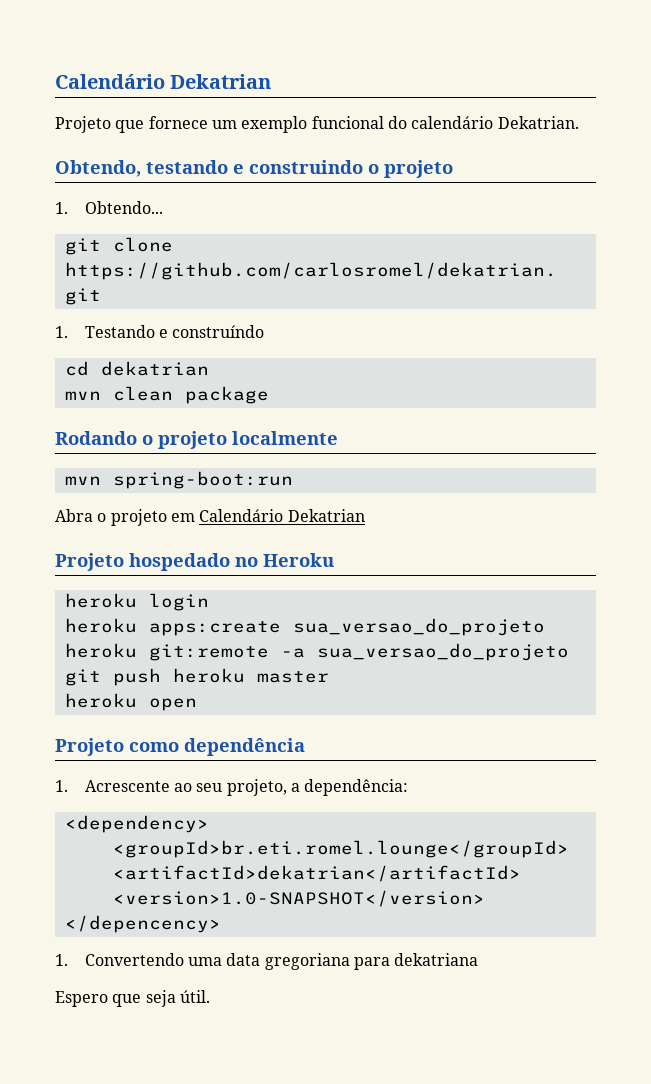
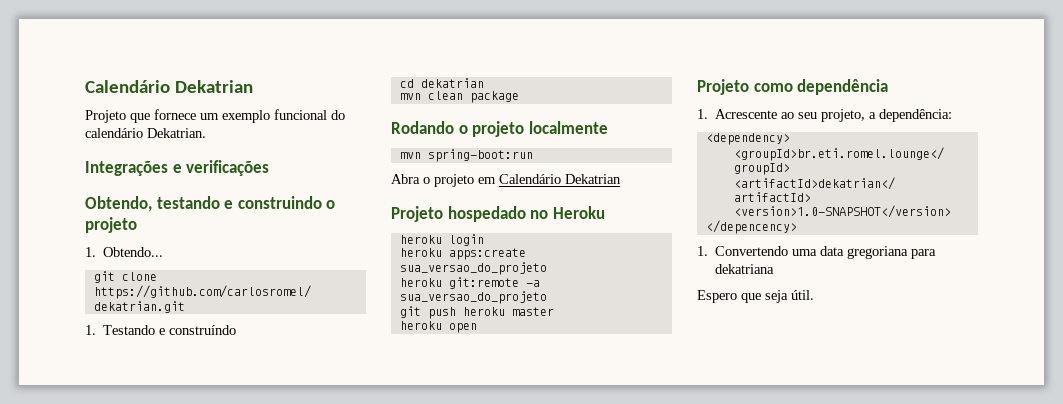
+ Integrações e verificações

